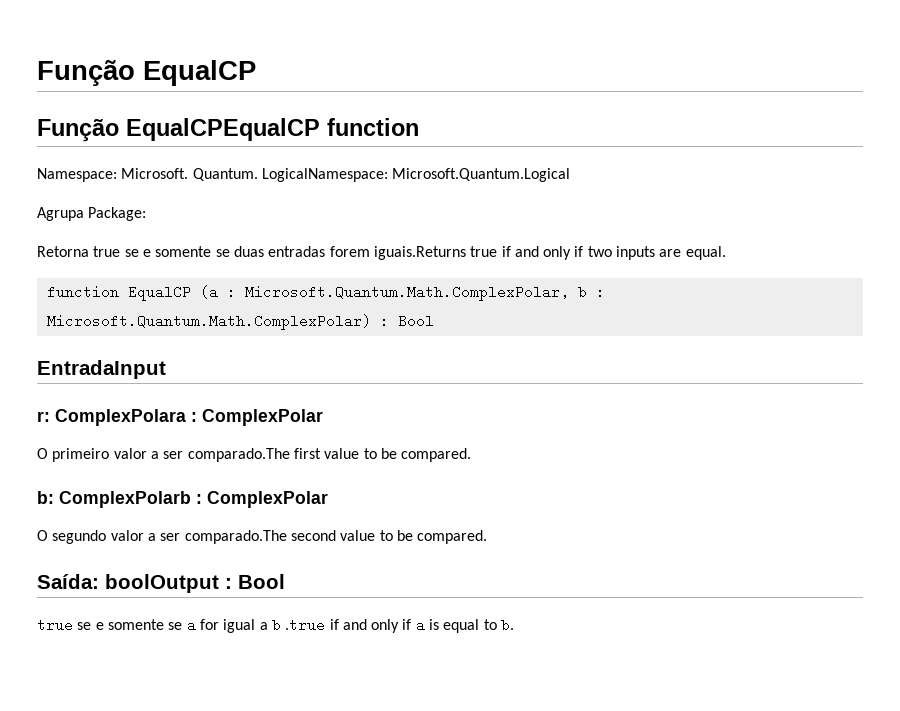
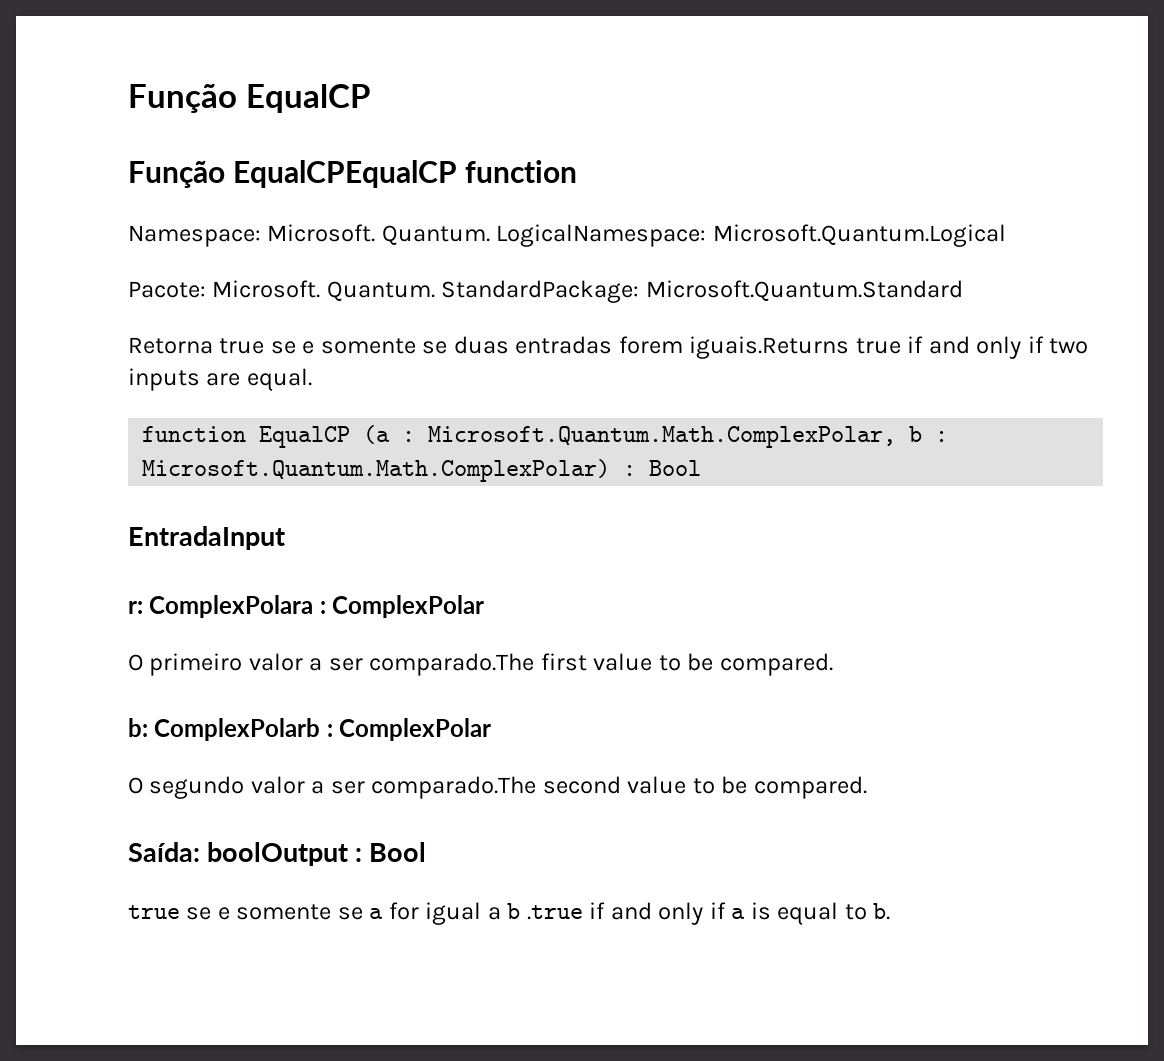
- Agrupa Package:
+ Pacote: Microsoft. Quantum. StandardPackage: Microsoft.Quantum.Standard

